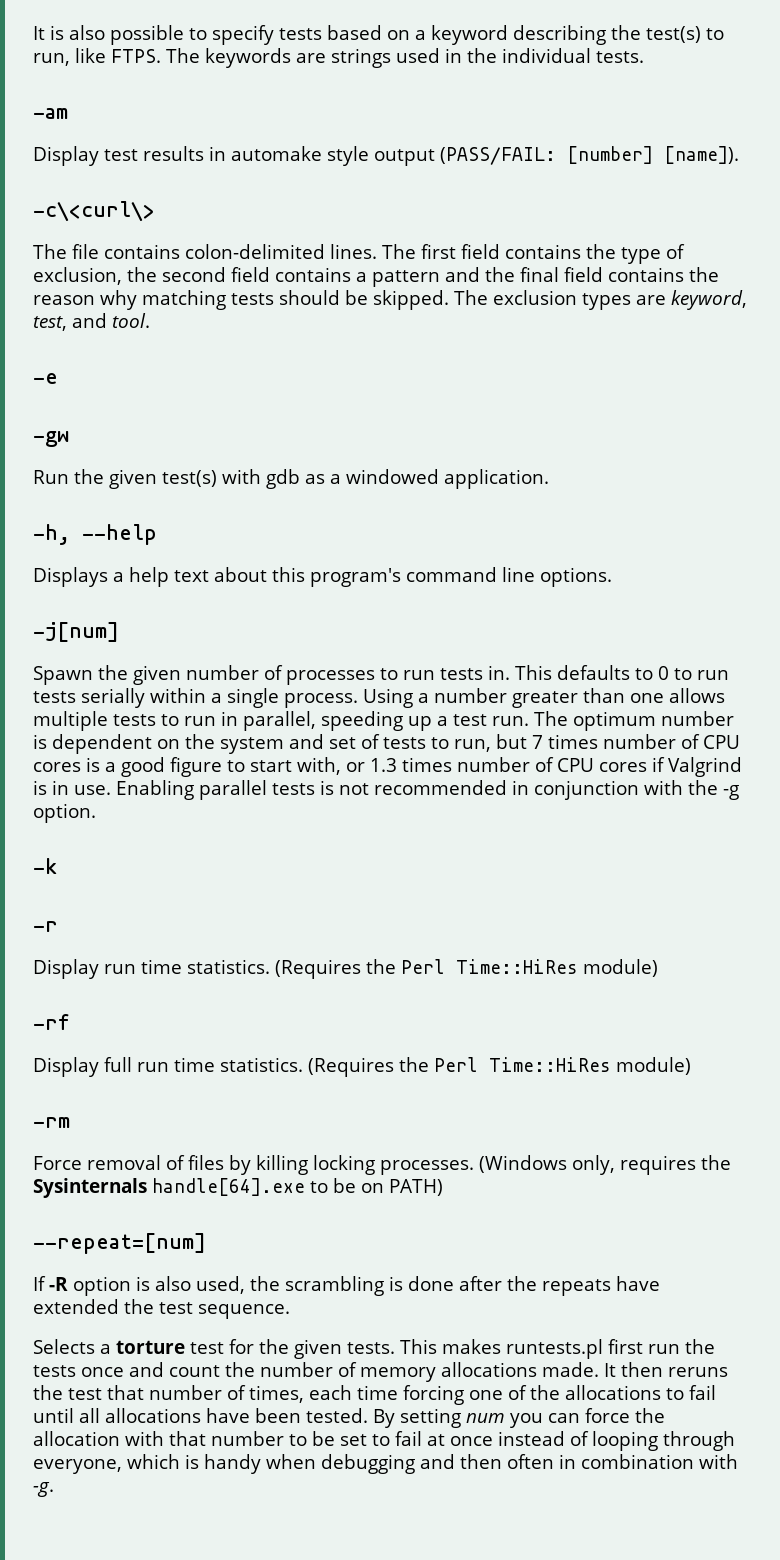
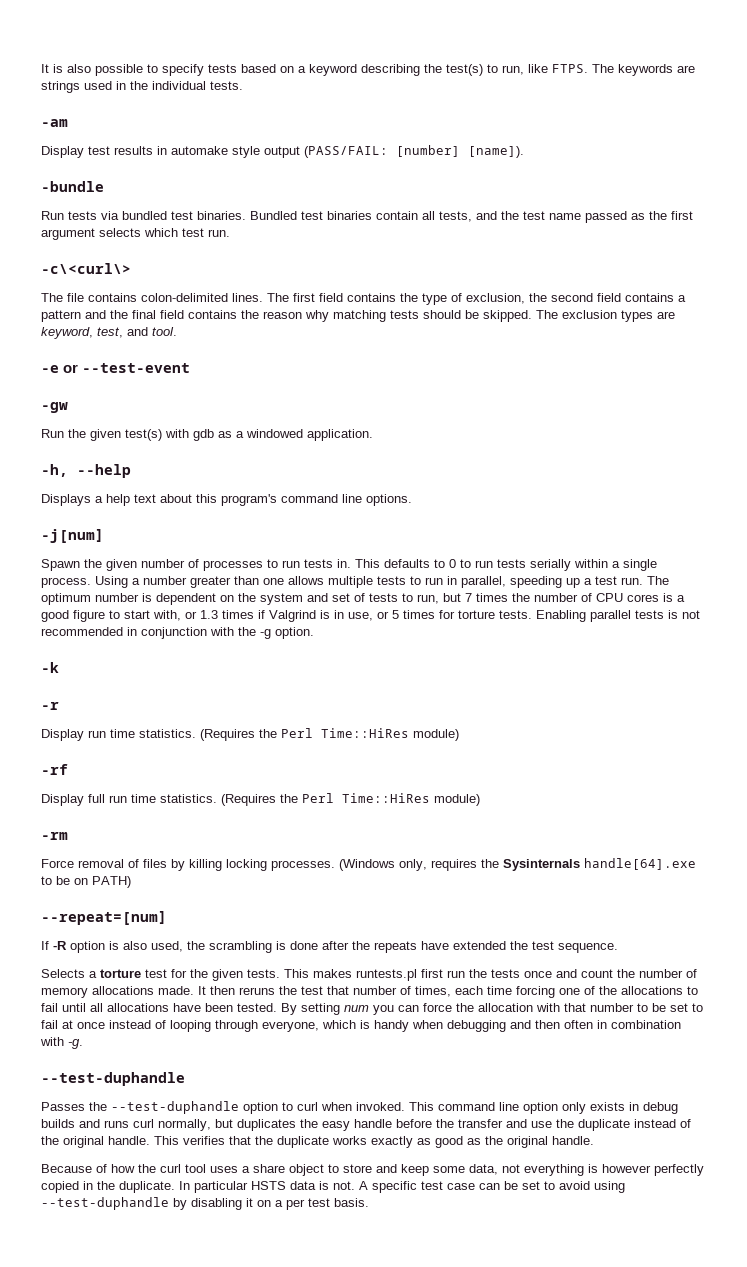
+ -bundle
+ Run tests via bundled test binaries. Bundled test binaries contain all tests, and the test name passed as the first argument selects which test run.
- -e
+ -e or --test-event
- The optimum number is dependent on the system and set of tests to run, but 7 times number of CPU cores is a good figure to start with, or 1.3 times number of CPU cores if Valgrind is in use.
+ The optimum number is dependent on the system and set of tests to run, but 7 times the number of CPU cores is a good figure to start with, or 1.3 times if Valgrind is in use, or 5 times for torture tests.
  By setting num you can force the allocation with that number to be set to fail at once instead of looping through everyone, which is handy when debugging and then often in combination with -g.
+ --test-duphandle
+ Passes the --test-duphandle option to curl when invoked. This command line option only exists in debug builds and runs curl normally, but duplicates the easy handle before the transfer and use the duplicate instead of the original handle. This verifies that the duplicate works exactly as good as the original handle.
+ Because of how the curl tool uses a share object to store and keep some data, not everything is however perfectly copied in the duplicate. In particular HSTS data is not. A specific test case can be set to avoid using --test-duphandle by disabling it on a per test basis.

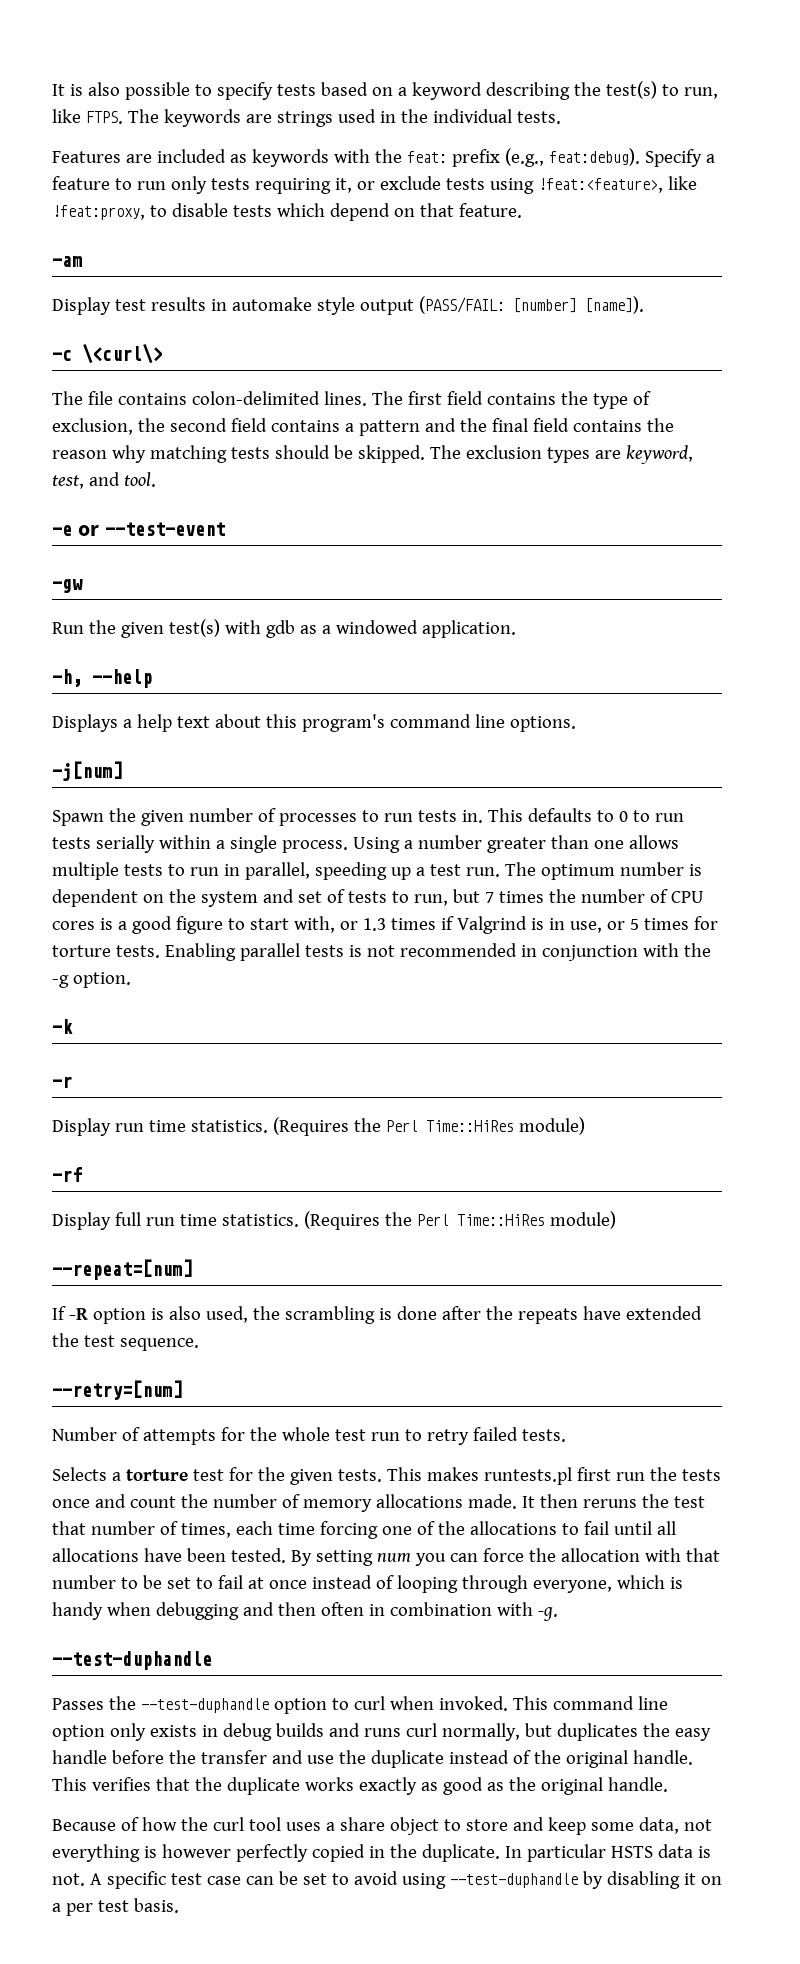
+ Features are included as keywords with the feat: prefix (e.g., feat:debug). Specify a feature to run only tests requiring it, or exclude tests using !feat:<feature>, like !feat:proxy, to disable tests which depend on that feature.
- -bundle
- Run tests via bundled test binaries. Bundled test binaries contain all tests, and the test name passed as the first argument selects which test run.
- -c\<curl\>
+ -c \<curl\>
- -rm
- Force removal of files by killing locking processes. (Windows only, requires the Sysinternals handle[64].exe to be on PATH)
+ --retry=[num]
+ Number of attempts for the whole test run to retry failed tests.

